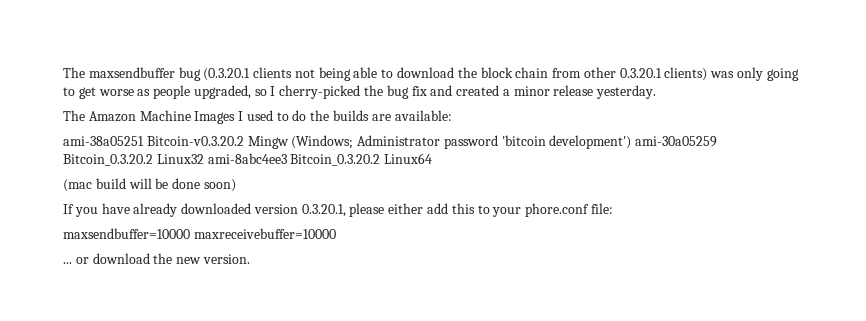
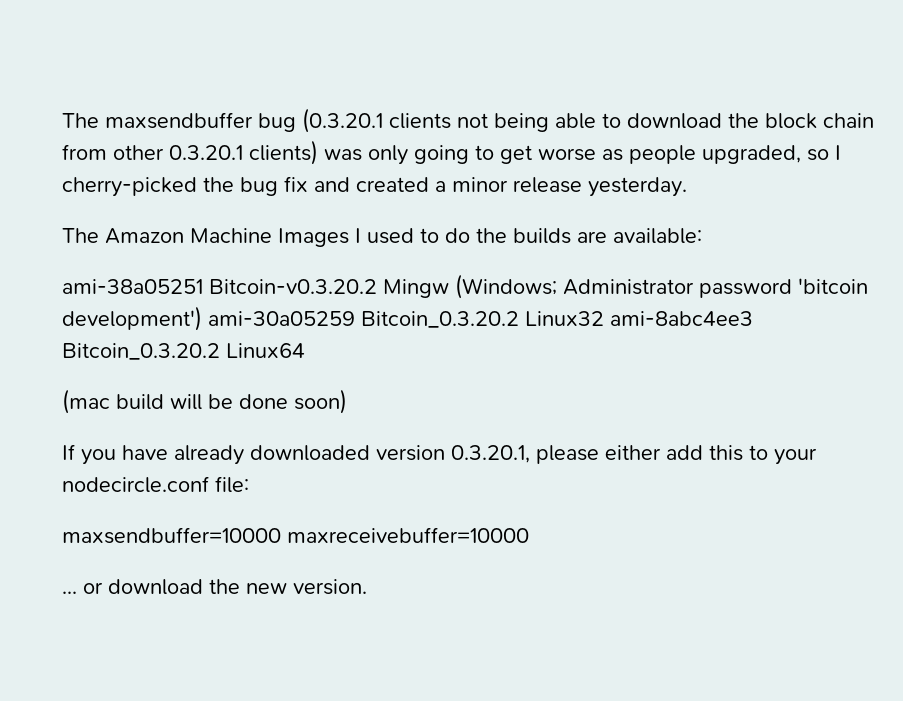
- If you have already downloaded version 0.3.20.1, please either add this to your phore.conf file:
+ If you have already downloaded version 0.3.20.1, please either add this to your nodecircle.conf file:

